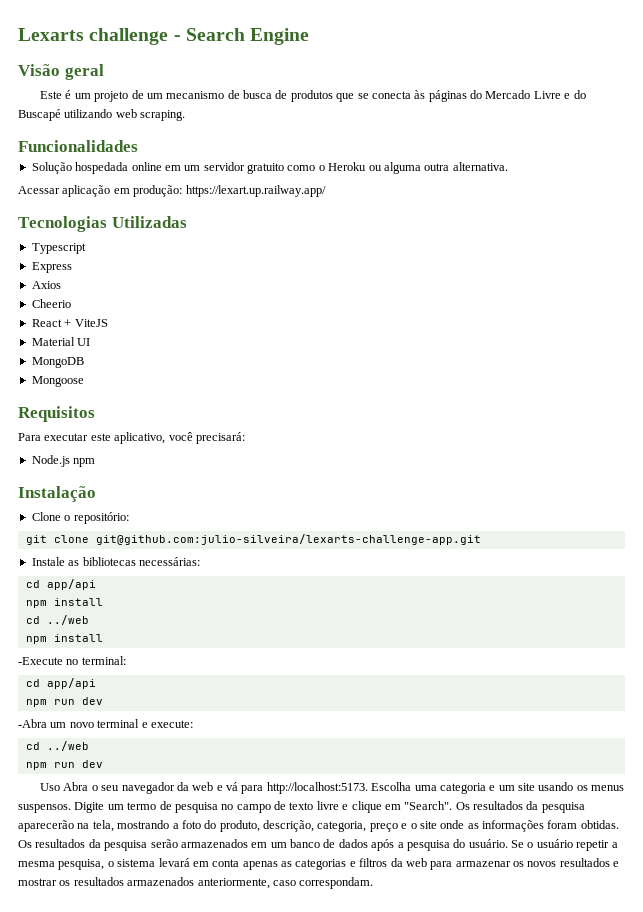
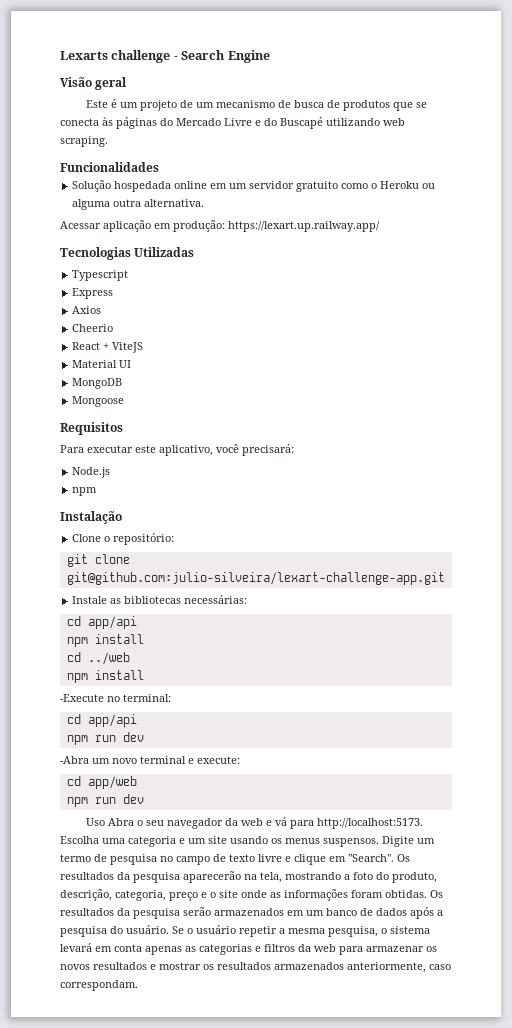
- Node.js npm
+ Node.js
+ npm
- git clone git@github.com:julio-silveira/lexarts-challenge-app.git
+ git clone git@github.com:julio-silveira/lexart-challenge-app.git
  -Abra um novo terminal e execute:
- cd ../web
+ cd app/web

